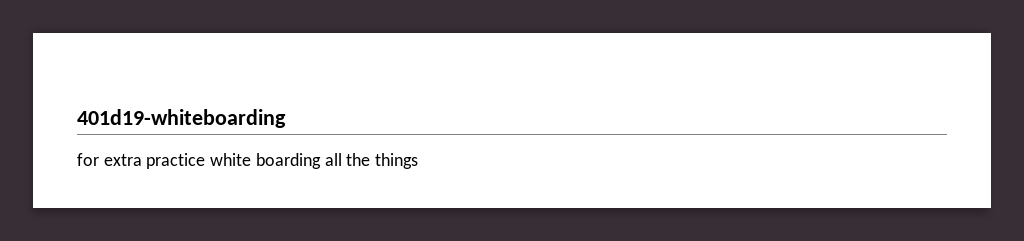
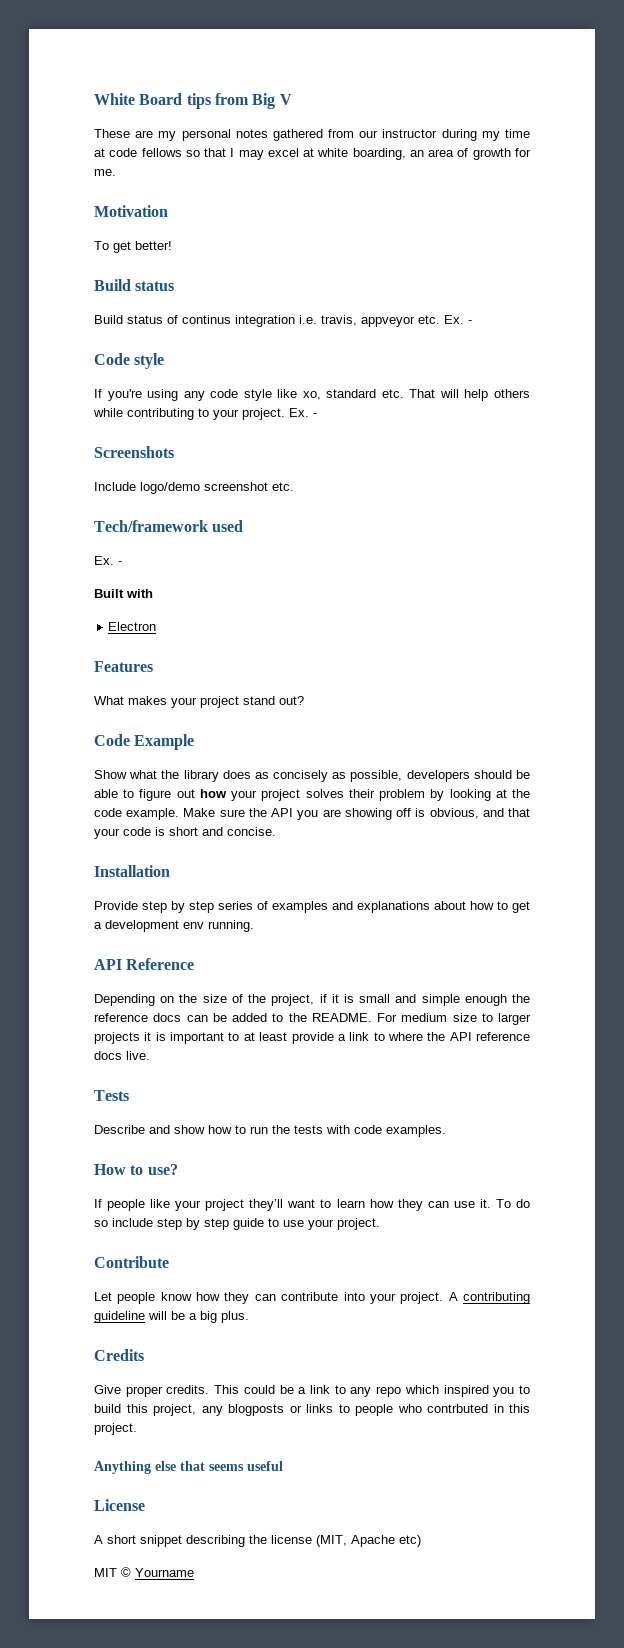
- 401d19-whiteboarding
- for extra practice white boarding all the things
+ White Board tips from Big V
+ These are my personal notes gathered from our instructor during my time at code fellows so that I may excel at white boarding, an area of growth for me.
+ Motivation
+ To get better!
+ Build status
+ Build status of continus integration i.e. travis, appveyor etc. Ex. -
+ Code style
+ If you're using any code style like xo, standard etc. That will help others while contributing to your project. Ex. -
+ Screenshots
+ Include logo/demo screenshot etc.
+ Tech/framework used
+ Ex. -
+ Built with
+ Electron
+ Features
+ What makes your project stand out?
+ Code Example
+ Show what the library does as concisely as possible, developers should be able to figure out how your project solves their problem by looking at the code example. Make sure the API you are showing off is obvious, and that your code is short and concise.
+ Installation
+ Provide step by step series of examples and explanations about how to get a development env running.
+ API Reference
+ Depending on the size of the project, if it is small and simple enough the reference docs can be added to the README. For medium size to larger projects it is important to at least provide a link to where the API reference docs live.
+ Tests
+ Describe and show how to run the tests with code examples.
+ How to use?
+ If people like your project they’ll want to learn how they can use it. To do so include step by step guide to use your project.
+ Contribute
+ Let people know how they can contribute into your project. A contributing guideline will be a big plus.
+ Credits
+ Give proper credits. This could be a link to any repo which inspired you to build this project, any blogposts or links to people who contrbuted in this project.
+ Anything else that seems useful
+ License
+ A short snippet describing the license (MIT, Apache etc)
+ MIT © Yourname

